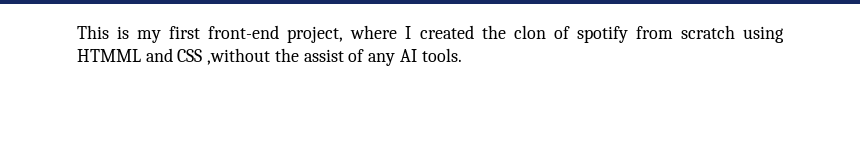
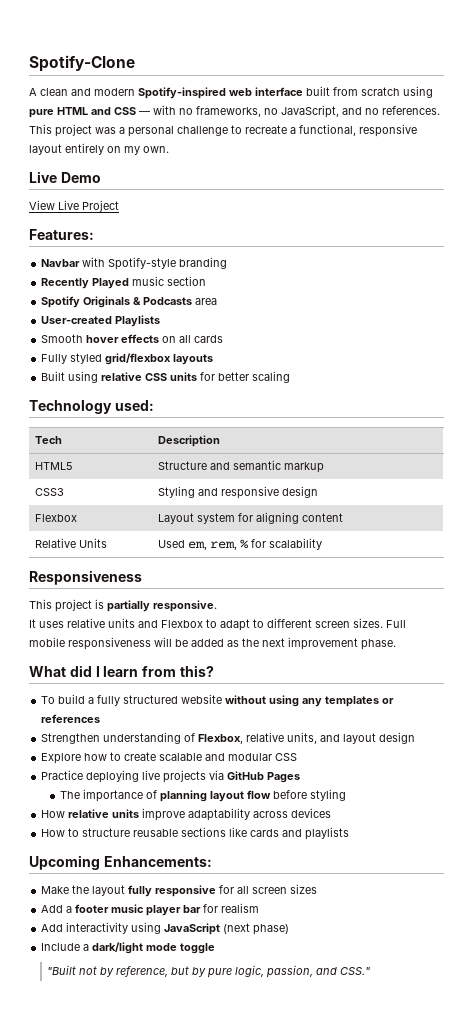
- This is my first front-end project, where I created the clon of spotify from scratch using HTMML and CSS ,without the assist of any AI tools.
+ Spotify-Clone
+ A clean and modern Spotify-inspired web interface built from scratch using pure HTML and CSS — with no frameworks, no JavaScript, and no references. This project was a personal challenge to recreate a functional, responsive layout entirely on my own.
+ Live Demo
+ View Live Project
+ Features:
+ Navbar with Spotify-style branding
+ Recently Played music section
+ Spotify Originals & Podcasts area
+ User-created Playlists
+ Smooth hover effects on all cards
+ Fully styled grid/flexbox layouts
+ Built using relative CSS units for better scaling
+ Technology used:
+ Tech | Description
+ HTML5 | Structure and semantic markup
+ CSS3 | Styling and responsive design
+ Flexbox | Layout system for aligning content
+ Relative Units | Used em, rem, % for scalability
+ Responsiveness
+ This project is partially responsive.
+ It uses relative units and Flexbox to adapt to different screen sizes. Full mobile responsiveness will be added as the next improvement phase.
+ What did I learn from this?
+ To build a fully structured website without using any templates or references
+ Strengthen understanding of Flexbox, relative units, and layout design
+ Explore how to create scalable and modular CSS
+ Practice deploying live projects via GitHub Pages
+ The importance of planning layout flow before styling
+ How relative units improve adaptability across devices
+ How to structure reusable sections like cards and playlists
+ Upcoming Enhancements:
+ Make the layout fully responsive for all screen sizes
+ Add a footer music player bar for realism
+ Add interactivity using JavaScript (next phase)
+ Include a dark/light mode toggle
+ "Built not by reference, but by pure logic, passion, and CSS."

